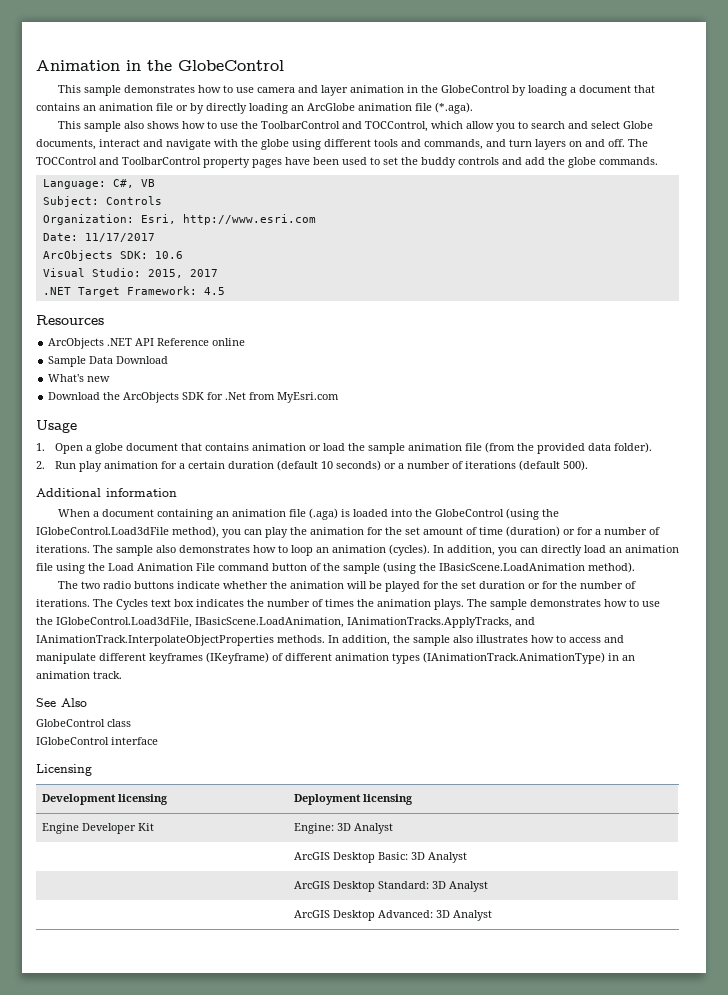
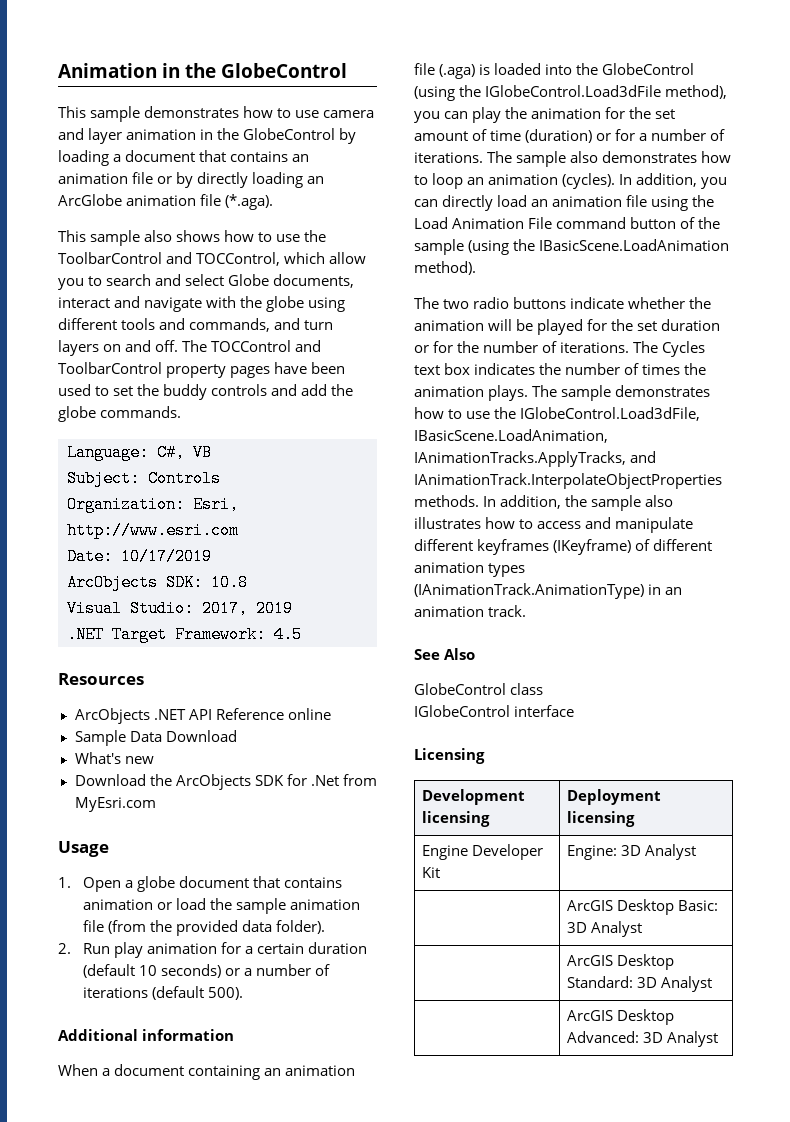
- Date: 11/17/2017
+ Date: 10/17/2019
- ArcObjects SDK: 10.6
+ ArcObjects SDK: 10.8
- Visual Studio: 2015, 2017
+ Visual Studio: 2017, 2019

